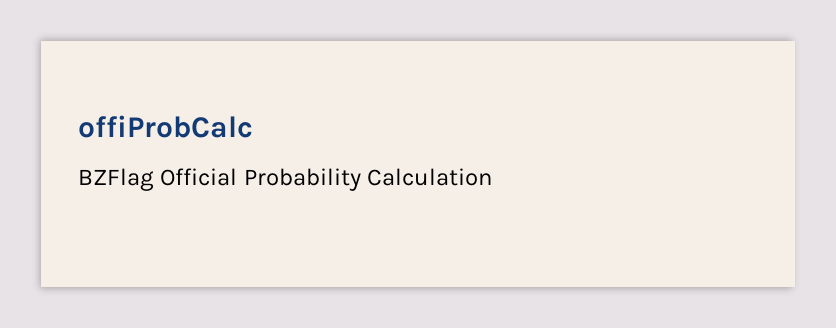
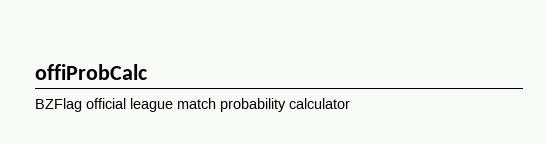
- BZFlag Official Probability Calculation
+ BZFlag official league match probability calculator

